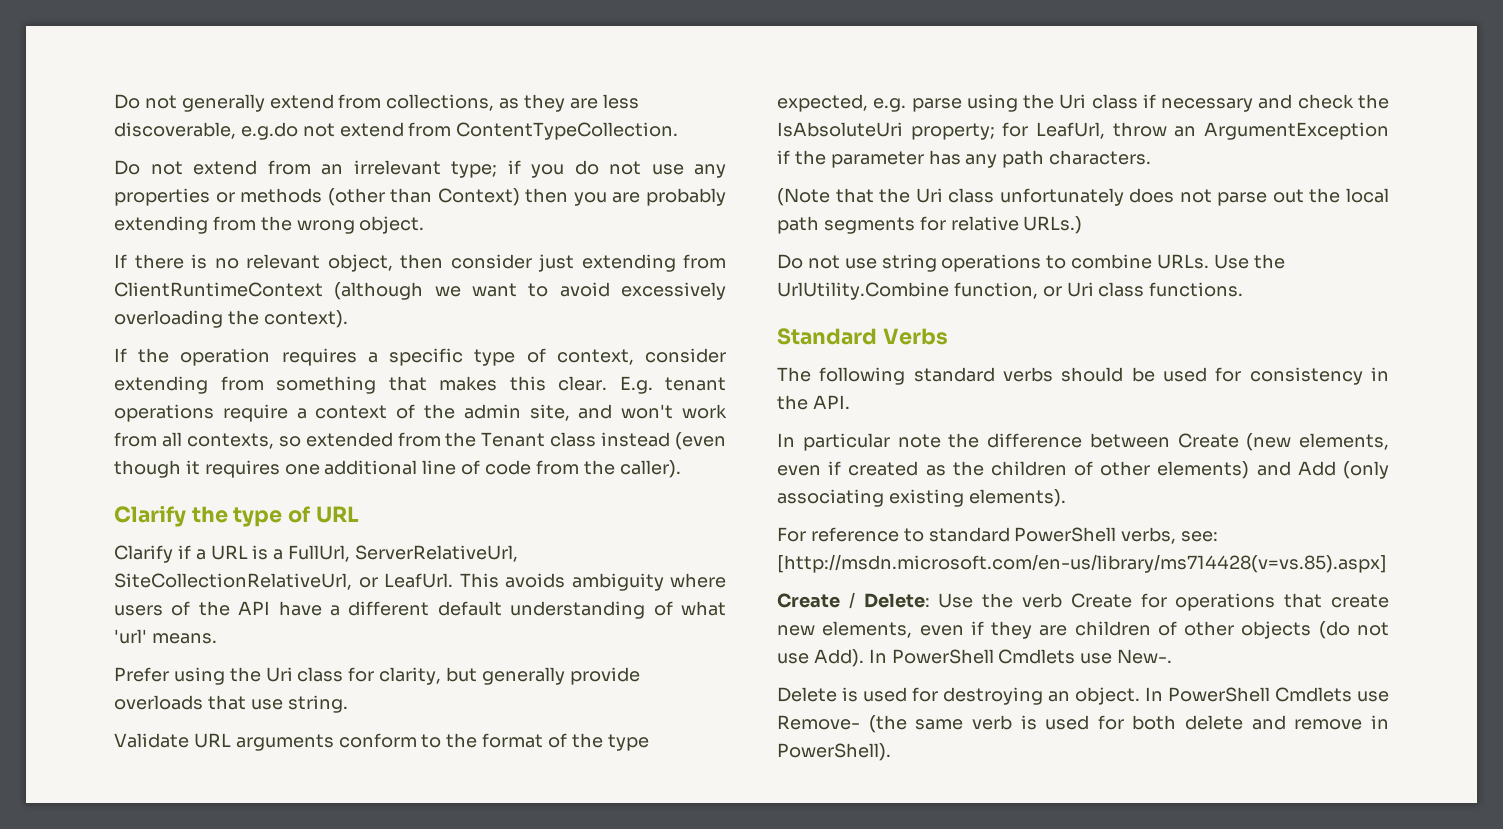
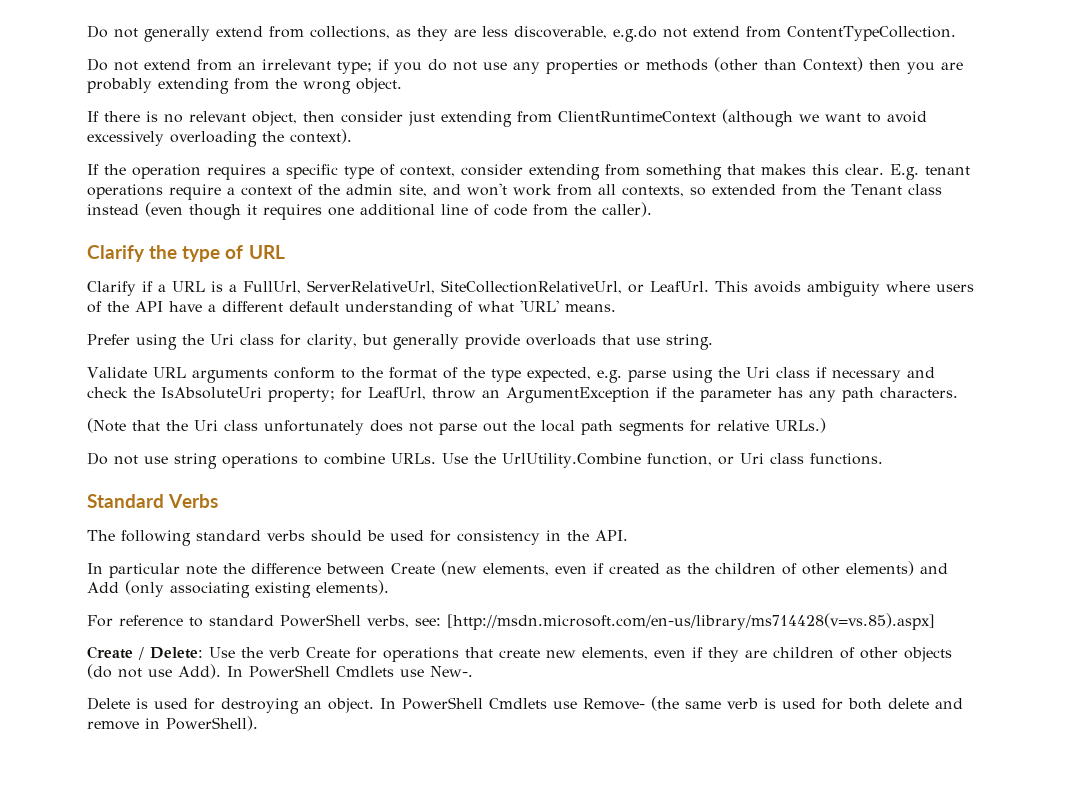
- This avoids ambiguity where users of the API have a different default understanding of what 'url' means.
+ This avoids ambiguity where users of the API have a different default understanding of what 'URL' means.

